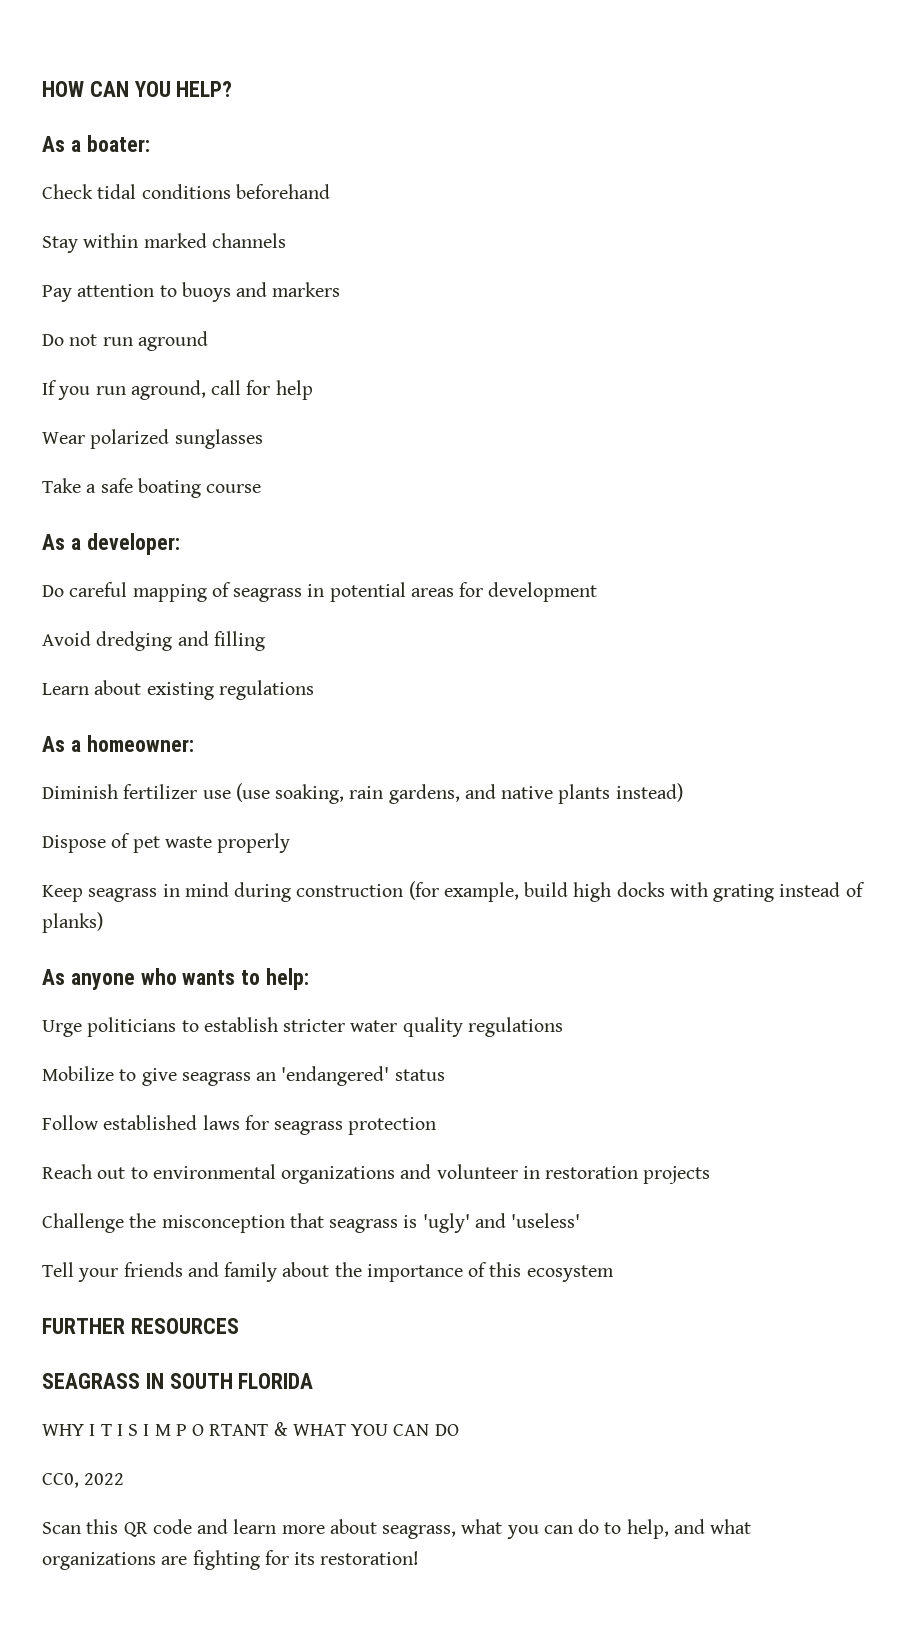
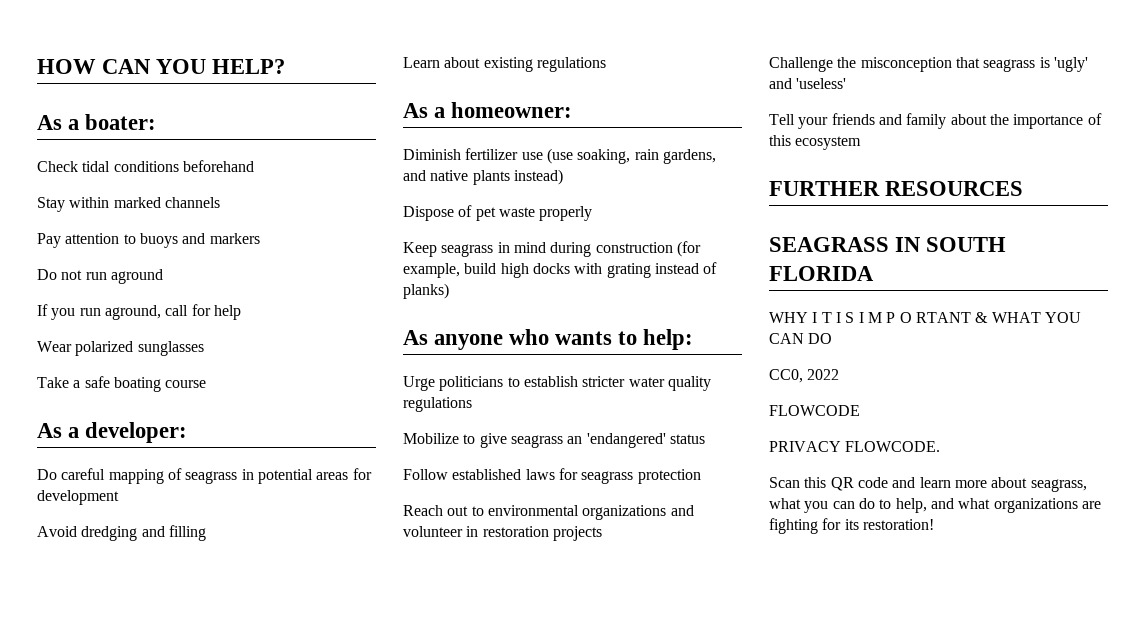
+ FLOWCODE
+ PRIVACY FLOWCODE.

